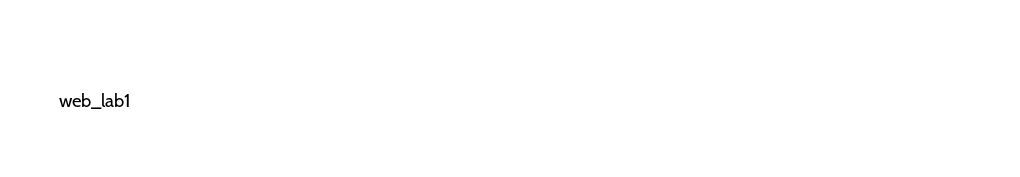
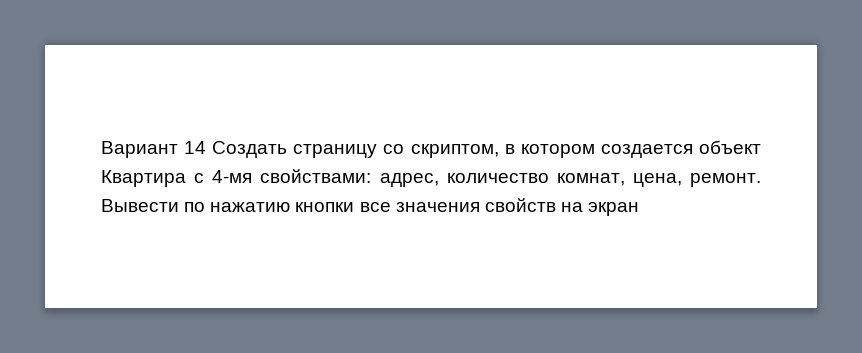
- web_lab1
+ Вариант 14 Создать страницу со скриптом, в котором создается объект Квартира с 4-мя свойствами: адрес, количество комнат, цена, ремонт. Вывести по нажатию кнопки все значения свойств на экран

